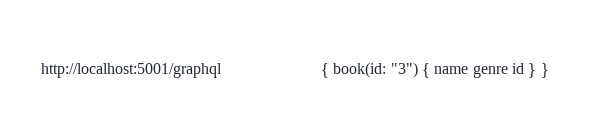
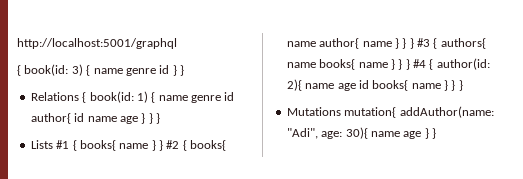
- { book(id: "3") { name genre id } }
+ { book(id: 3) { name genre id } }
+ Relations { book(id: 1) { name genre id author{ id name age } } }
+ Lists #1 { books{ name } } #2 { books{ name author{ name } } } #3 { authors{ name books{ name } } } #4 { author(id: 2){ name age id books{ name } } }
+ Mutations mutation{ addAuthor(name: "Adi", age: 30){ name age } }

